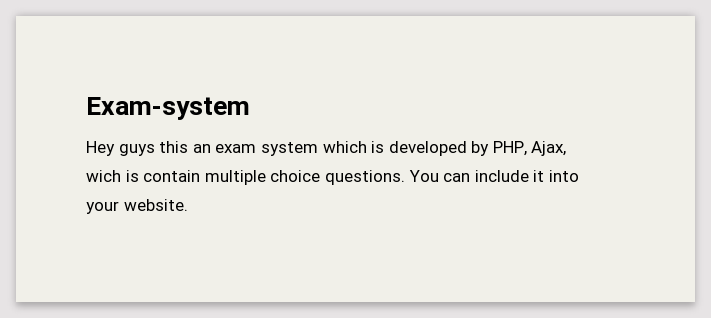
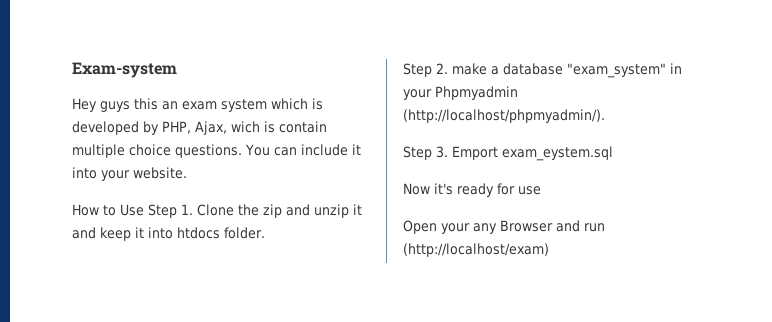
+ How to Use Step 1. Clone the zip and unzip it and keep it into htdocs folder.
+ Step 2. make a database "exam_system" in your Phpmyadmin (http://localhost/phpmyadmin/).
+ Step 3. Emport exam_eystem.sql
+ Now it's ready for use
+ Open your any Browser and run (http://localhost/exam)

